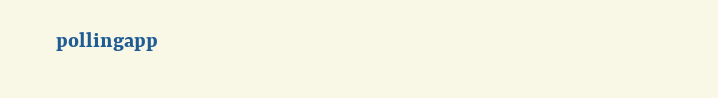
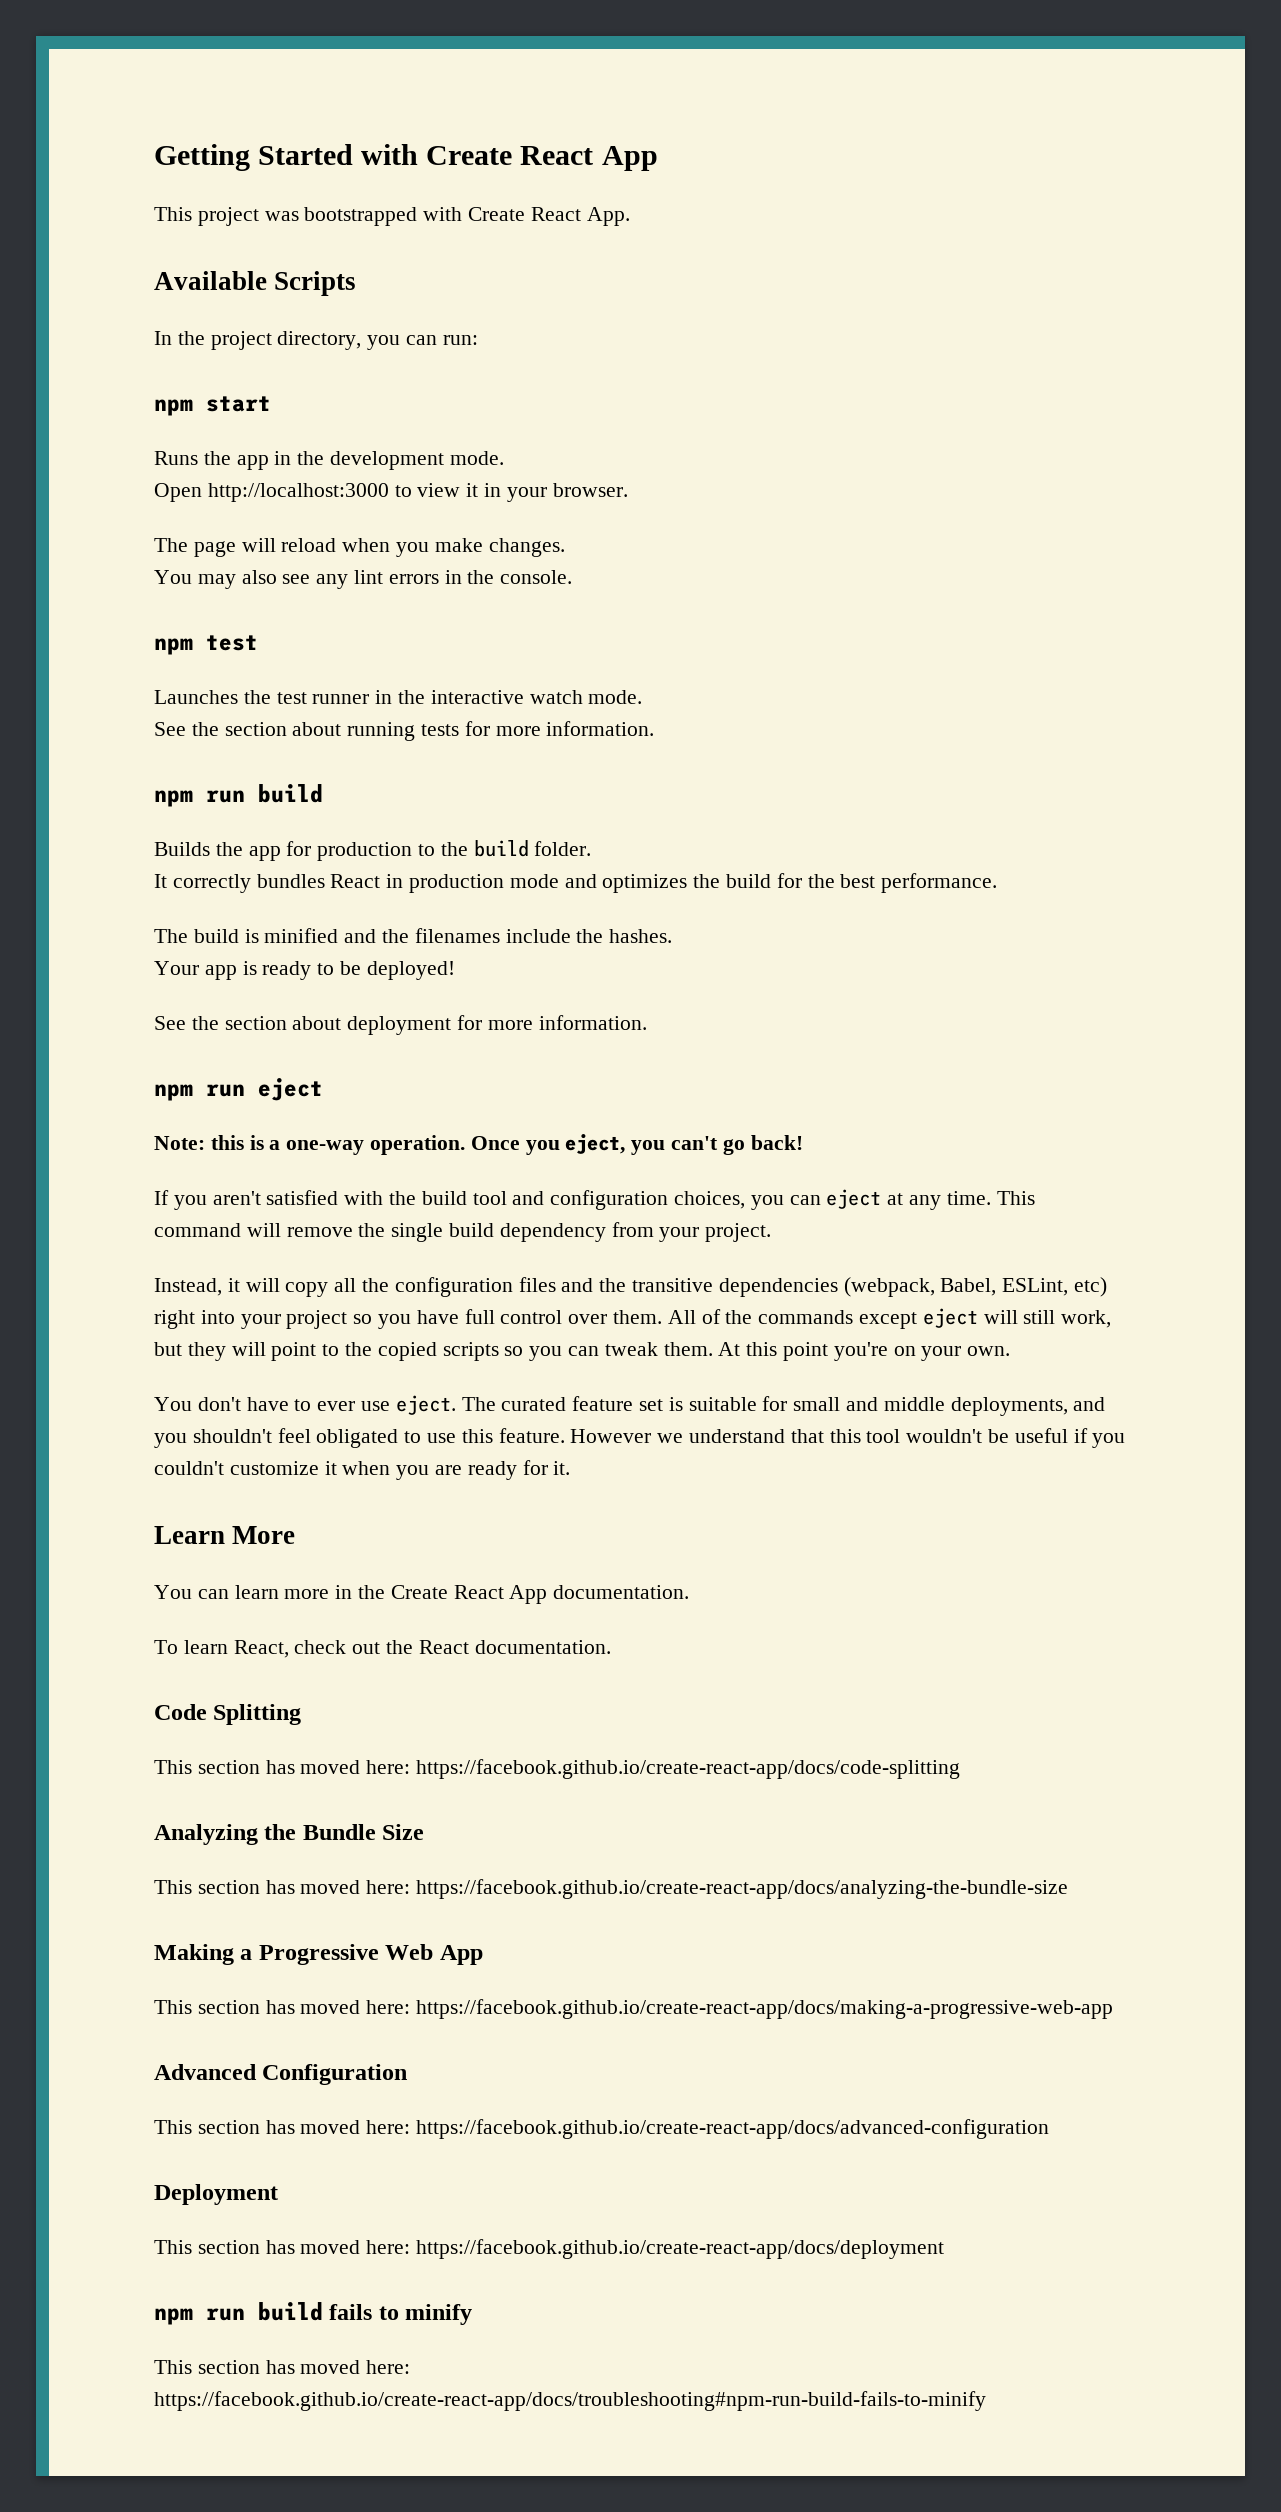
- pollingapp
+ Getting Started with Create React App
+ This project was bootstrapped with Create React App.
+ Available Scripts
+ In the project directory, you can run:
+ npm start
+ Runs the app in the development mode.
+ Open http://localhost:3000 to view it in your browser.
+ The page will reload when you make changes.
+ You may also see any lint errors in the console.
+ npm test
+ Launches the test runner in the interactive watch mode.
+ See the section about running tests for more information.
+ npm run build
+ Builds the app for production to the build folder.
+ It correctly bundles React in production mode and optimizes the build for the best performance.
+ The build is minified and the filenames include the hashes.
+ Your app is ready to be deployed!
+ See the section about deployment for more information.
+ npm run eject
+ Note: this is a one-way operation. Once you eject, you can't go back!
+ If you aren't satisfied with the build tool and configuration choices, you can eject at any time. This command will remove the single build dependency from your project.
+ Instead, it will copy all the configuration files and the transitive dependencies (webpack, Babel, ESLint, etc) right into your project so you have full control over them. All of the commands except eject will still work, but they will point to the copied scripts so you can tweak them. At this point you're on your own.
+ You don't have to ever use eject. The curated feature set is suitable for small and middle deployments, and you shouldn't feel obligated to use this feature. However we understand that this tool wouldn't be useful if you couldn't customize it when you are ready for it.
+ Learn More
+ You can learn more in the Create React App documentation.
+ To learn React, check out the React documentation.
+ Code Splitting
+ This section has moved here: https://facebook.github.io/create-react-app/docs/code-splitting
+ Analyzing the Bundle Size
+ This section has moved here: https://facebook.github.io/create-react-app/docs/analyzing-the-bundle-size
+ Making a Progressive Web App
+ This section has moved here: https://facebook.github.io/create-react-app/docs/making-a-progressive-web-app
+ Advanced Configuration
+ This section has moved here: https://facebook.github.io/create-react-app/docs/advanced-configuration
+ Deployment
+ This section has moved here: https://facebook.github.io/create-react-app/docs/deployment
+ npm run build fails to minify
+ This section has moved here: https://facebook.github.io/create-react-app/docs/troubleshooting#npm-run-build-fails-to-minify

